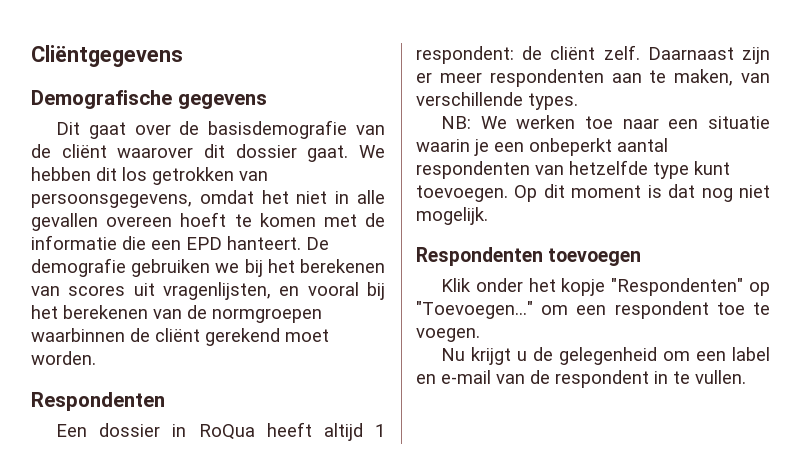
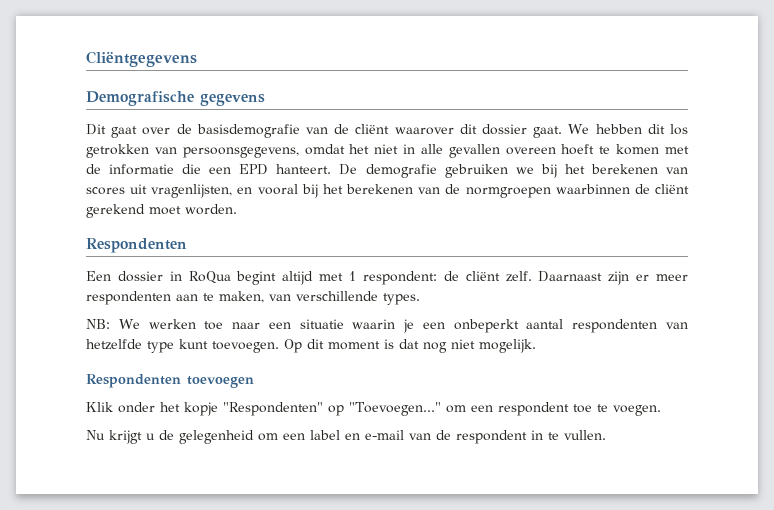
- Een dossier in RoQua heeft altijd 1 respondent: de cliënt zelf.
+ Een dossier in RoQua begint altijd met 1 respondent: de cliënt zelf.

